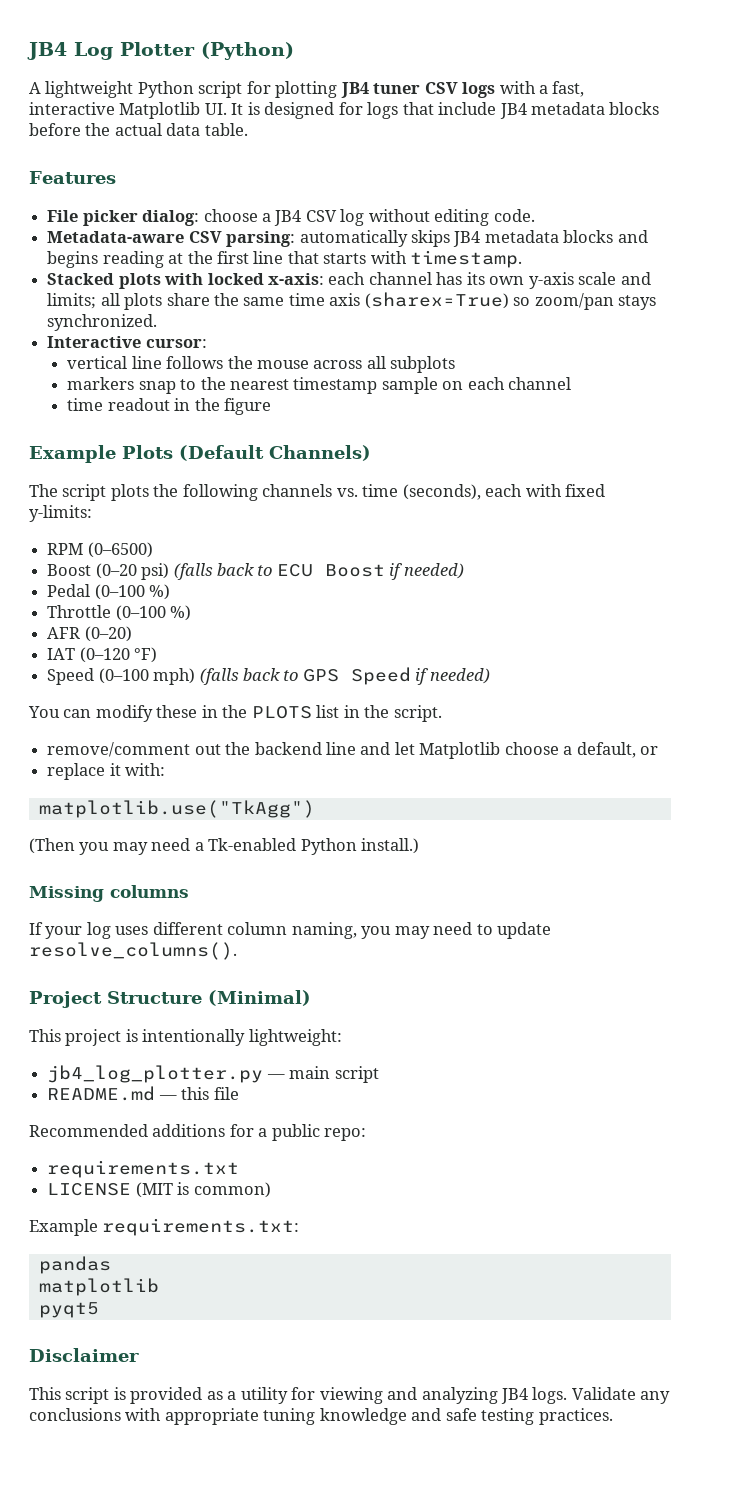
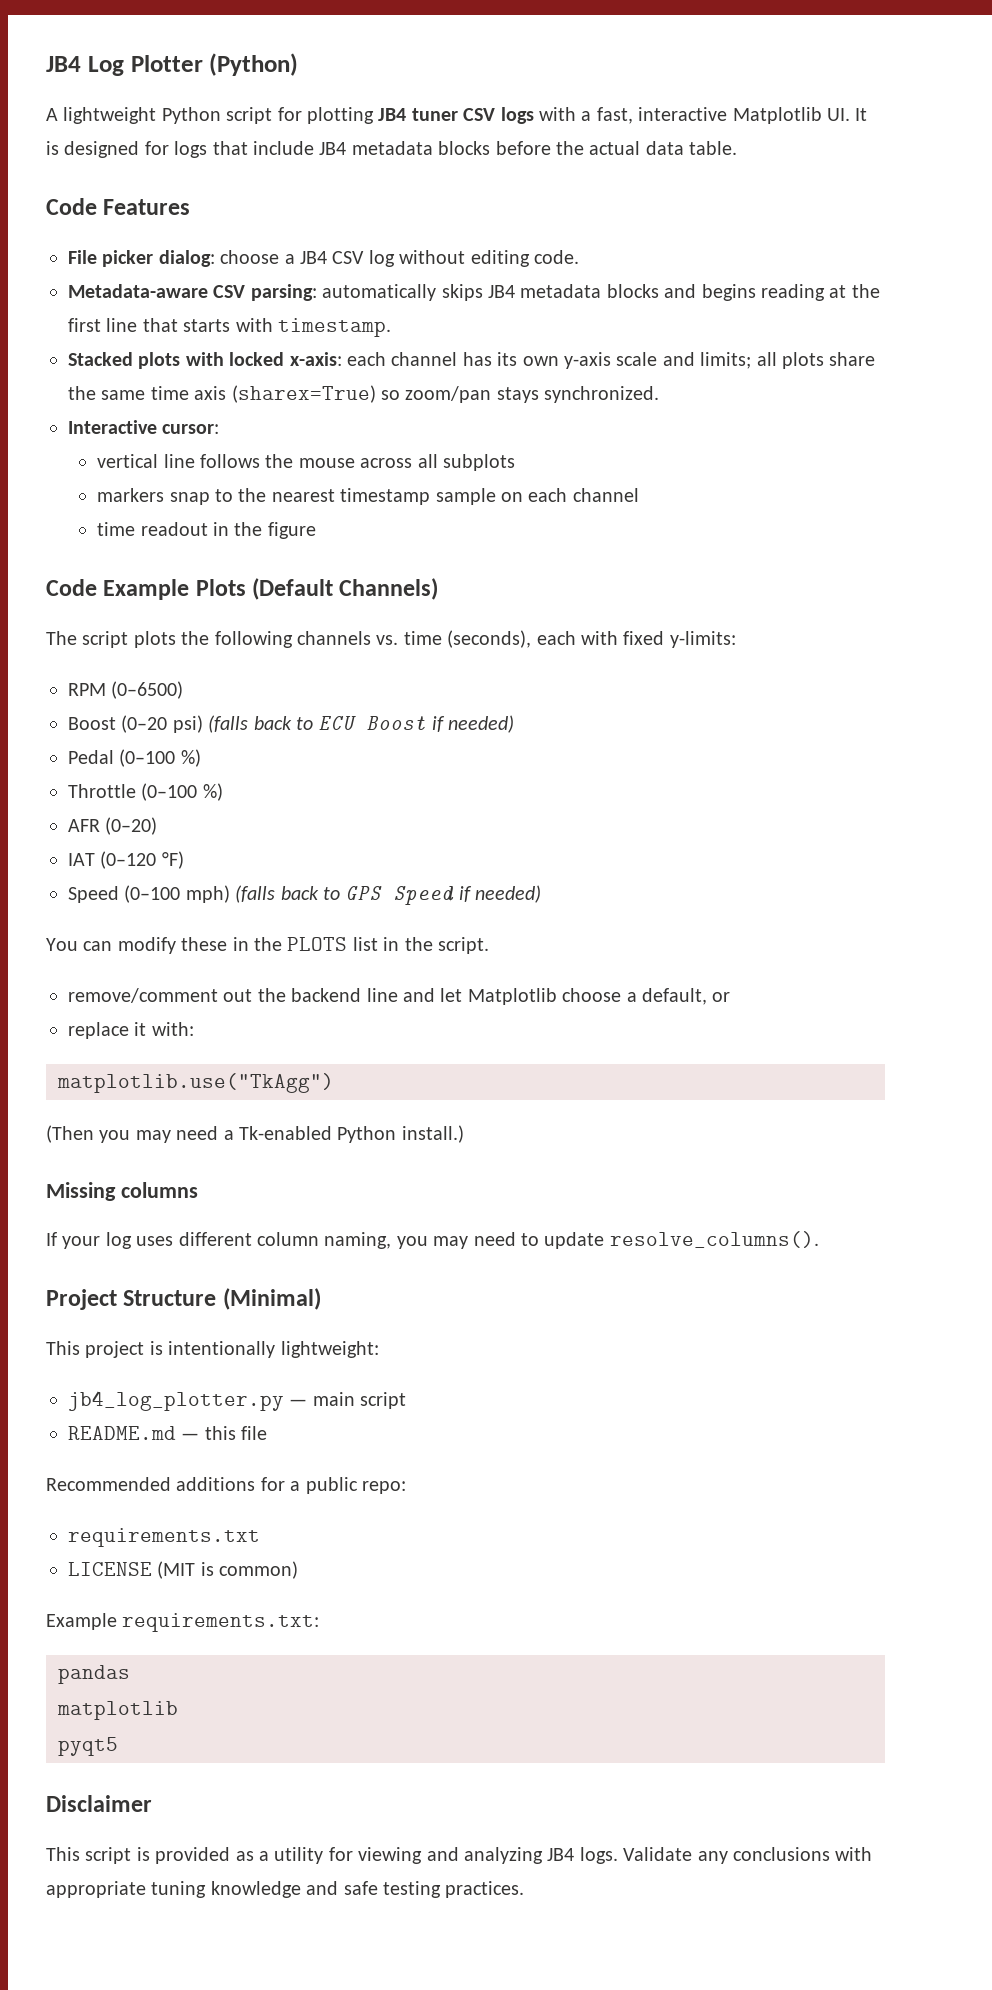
- Features
+ Code Features
- Example Plots (Default Channels)
+ Code Example Plots (Default Channels)

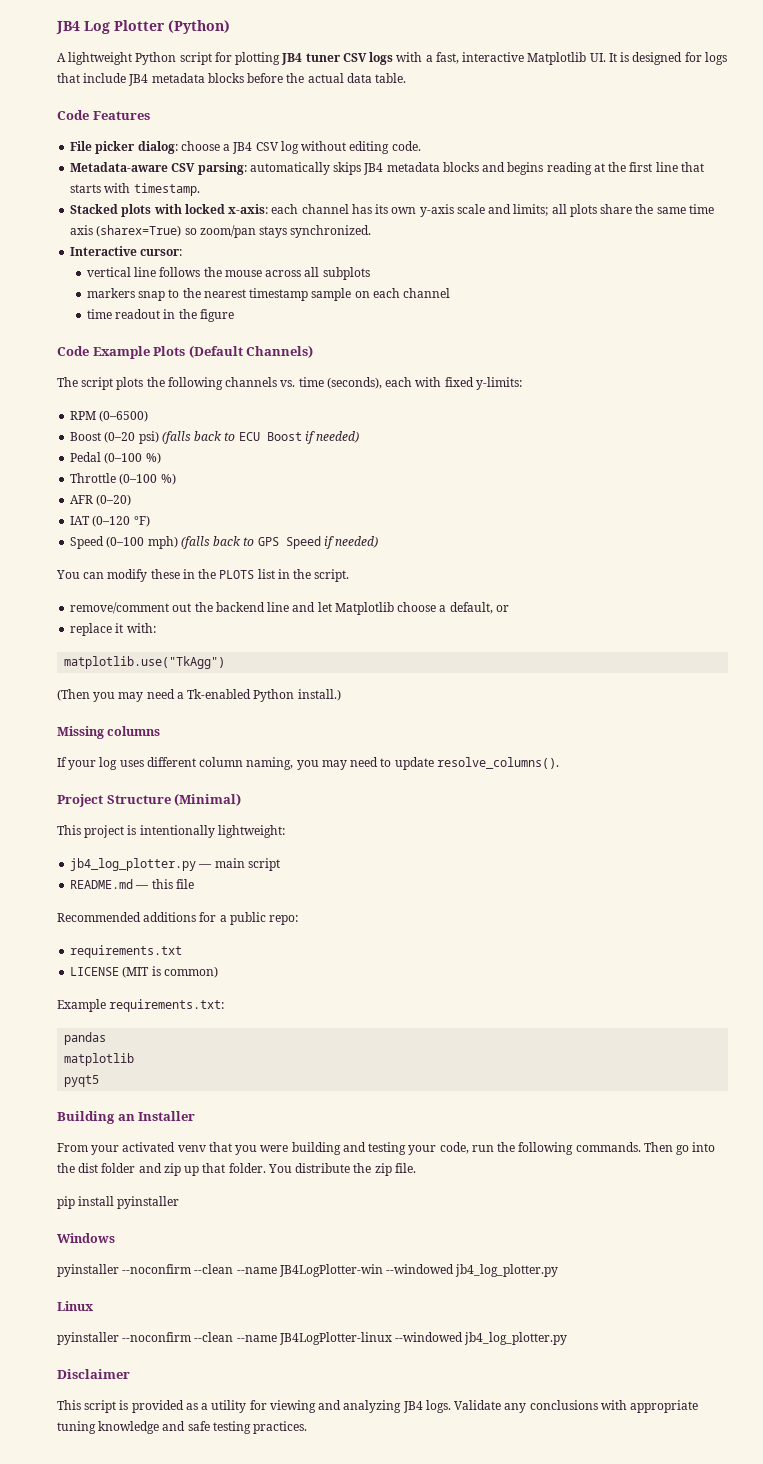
+ Building an Installer
+ From your activated venv that you were building and testing your code, run the following commands. Then go into the dist folder and zip up that folder. You distribute the zip file.
+ pip install pyinstaller
+ Windows
+ pyinstaller --noconfirm --clean --name JB4LogPlotter-win --windowed jb4_log_plotter.py
+ Linux
+ pyinstaller --noconfirm --clean --name JB4LogPlotter-linux --windowed jb4_log_plotter.py

